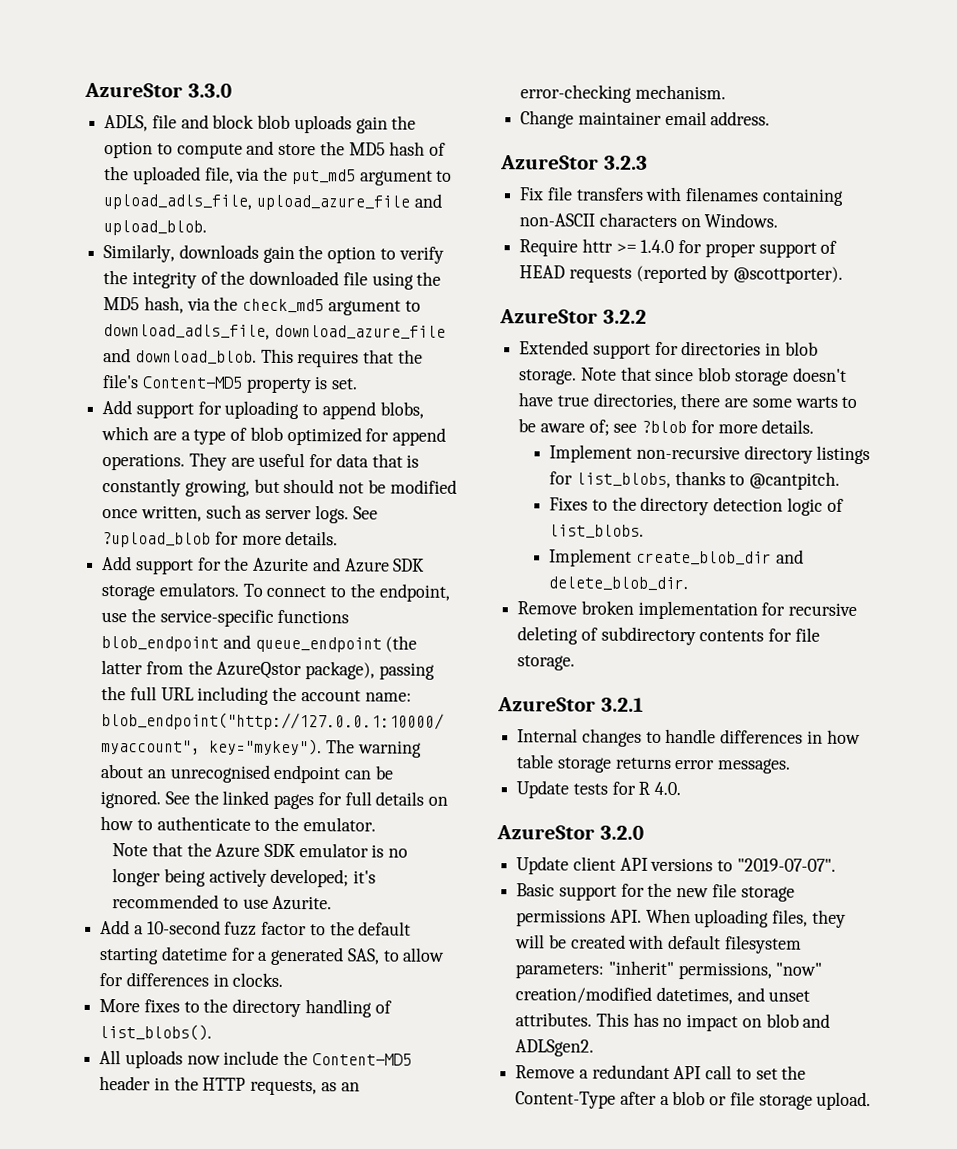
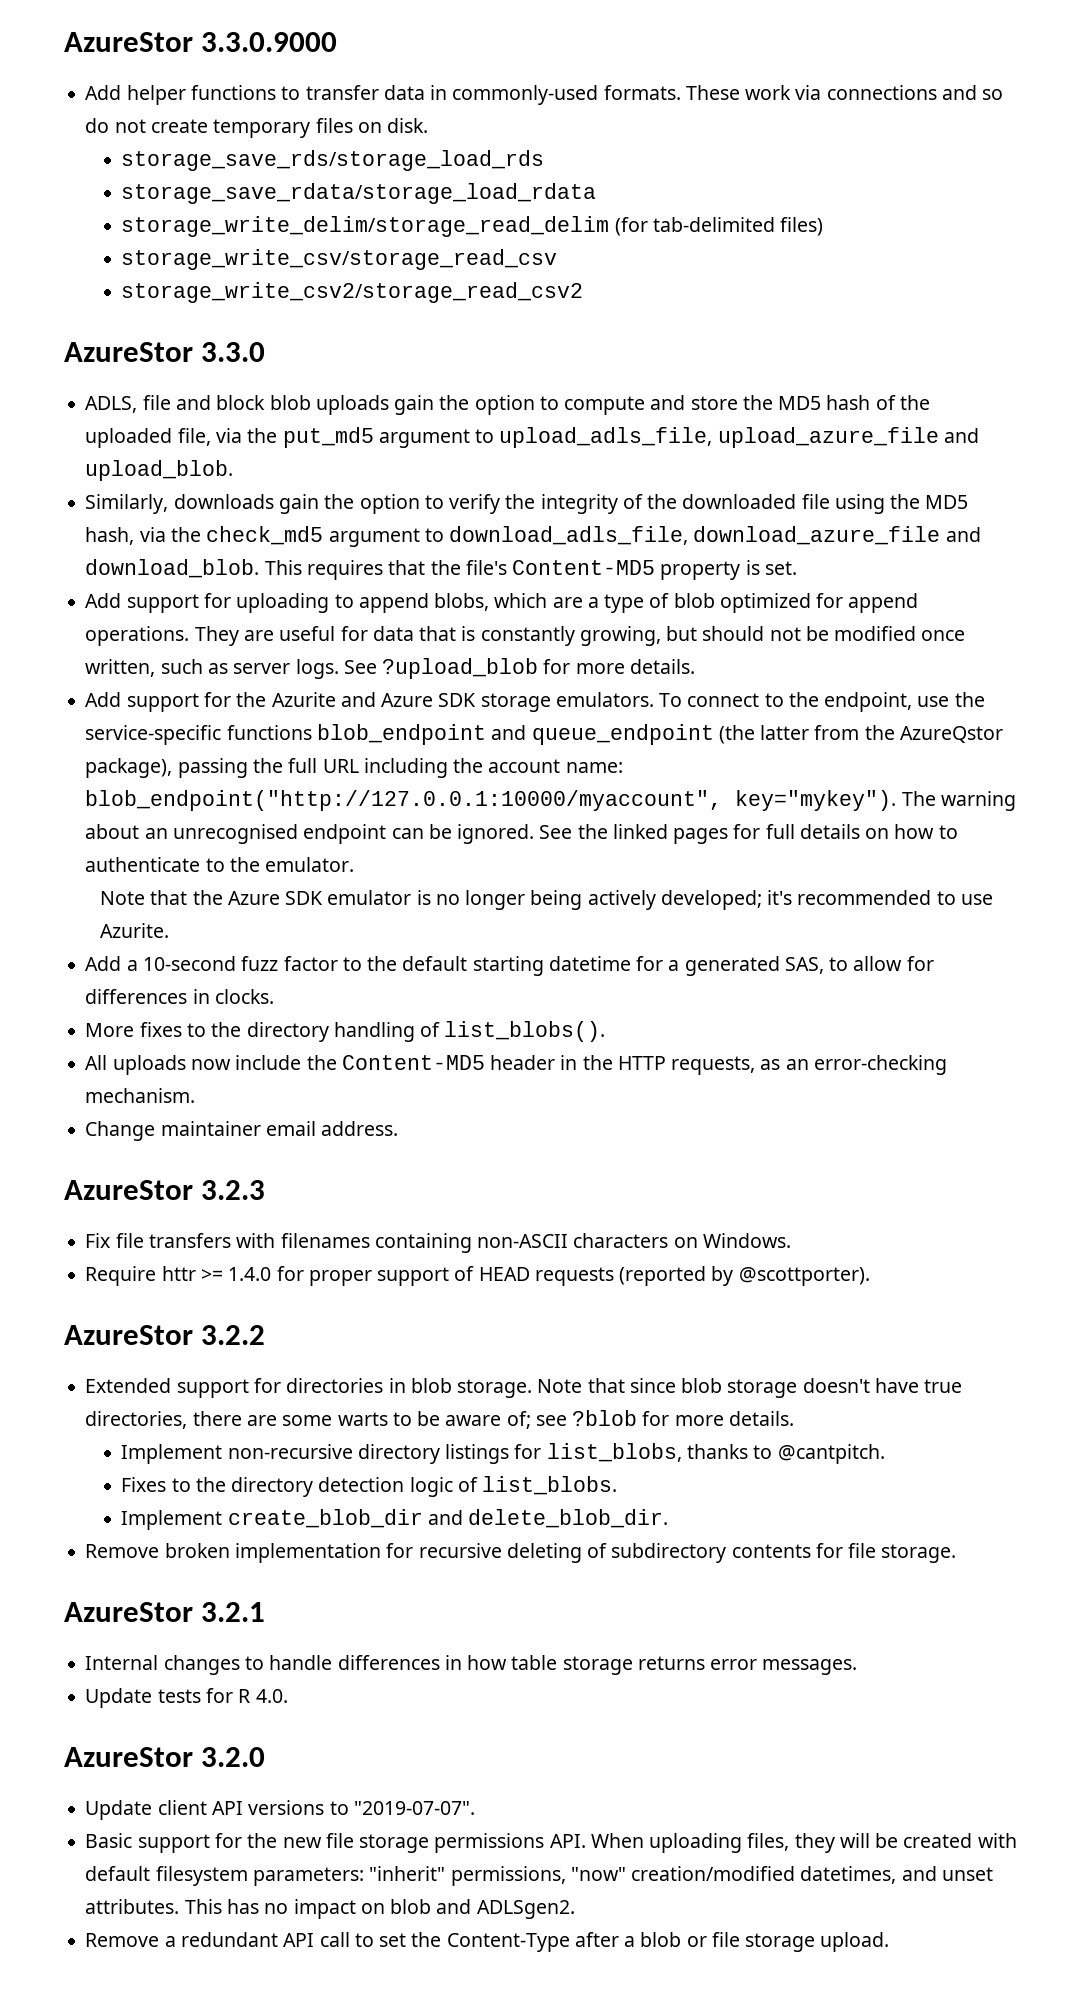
+ AzureStor 3.3.0.9000
+ Add helper functions to transfer data in commonly-used formats. These work via connections and so do not create temporary files on disk.
+ storage_save_rds/storage_load_rds
+ storage_save_rdata/storage_load_rdata
+ storage_write_delim/storage_read_delim (for tab-delimited files)
+ storage_write_csv/storage_read_csv
+ storage_write_csv2/storage_read_csv2

